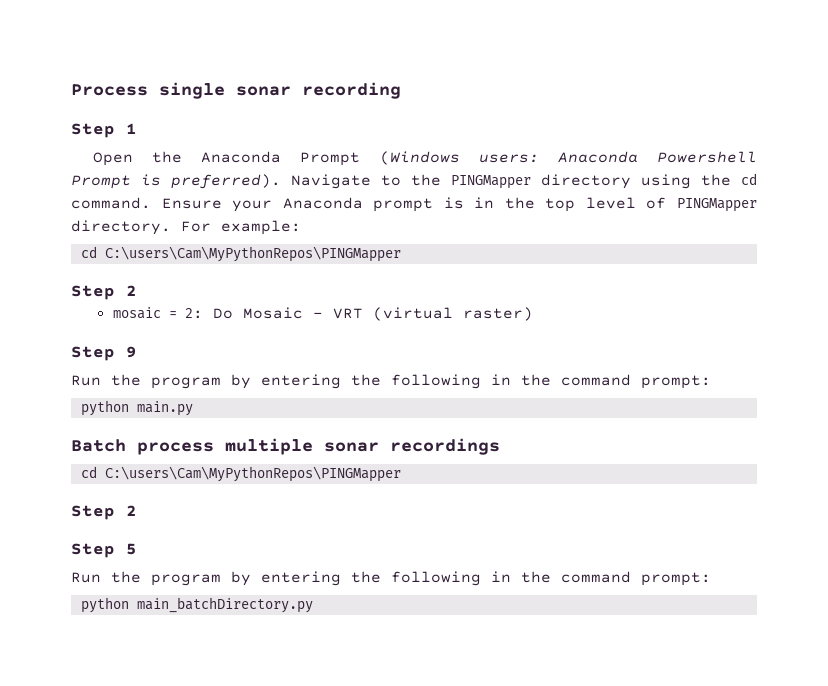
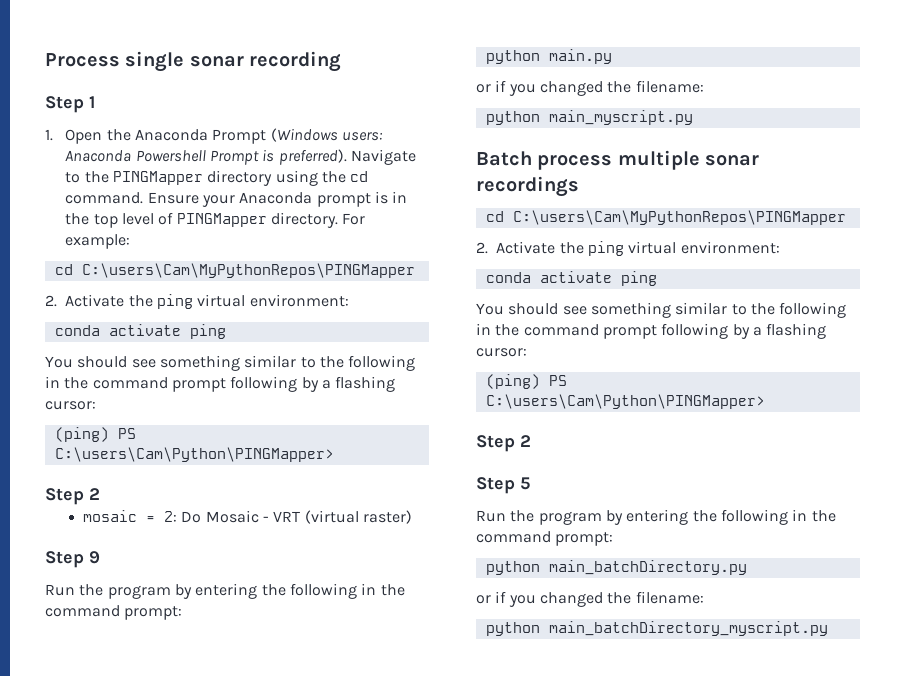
- Open the Anaconda Prompt (Windows users: Anaconda Powershell Prompt is preferred).
+ 1. Open the Anaconda Prompt (Windows users: Anaconda Powershell Prompt is preferred).
  For example:
  cd C:\users\Cam\MyPythonRepos\PINGMapper
+ 2. Activate the ping virtual environment:
+ conda activate ping
+ You should see something similar to the following in the command prompt following by a flashing cursor:
+ (ping) PS C:\users\Cam\Python\PINGMapper>
  python main.py
+ or if you changed the filename:
+ python main_myscript.py
  Batch process multiple sonar recordings
  cd C:\users\Cam\MyPythonRepos\PINGMapper
+ 2. Activate the ping virtual environment:
+ conda activate ping
+ You should see something similar to the following in the command prompt following by a flashing cursor:
+ (ping) PS C:\users\Cam\Python\PINGMapper>
  python main_batchDirectory.py
+ or if you changed the filename:
+ python main_batchDirectory_myscript.py

